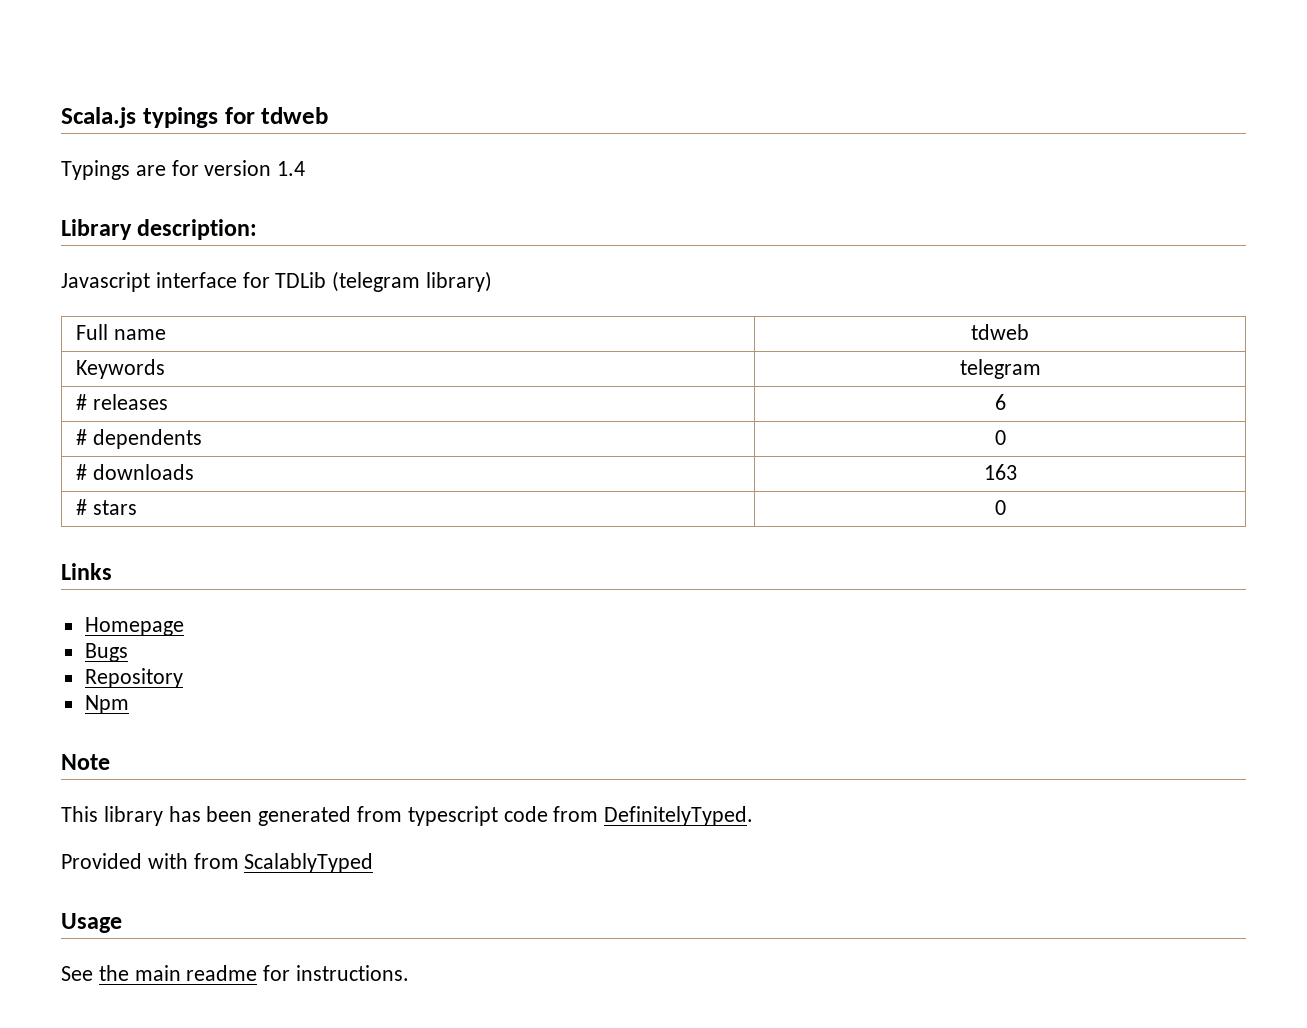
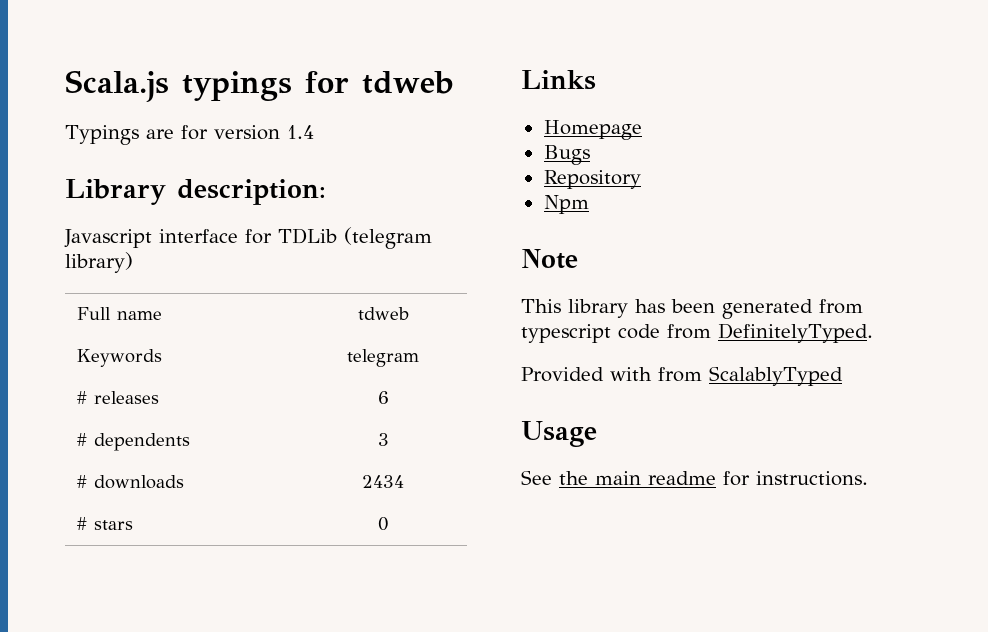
- # dependents | 0
+ # dependents | 3
- # downloads | 163
+ # downloads | 2434

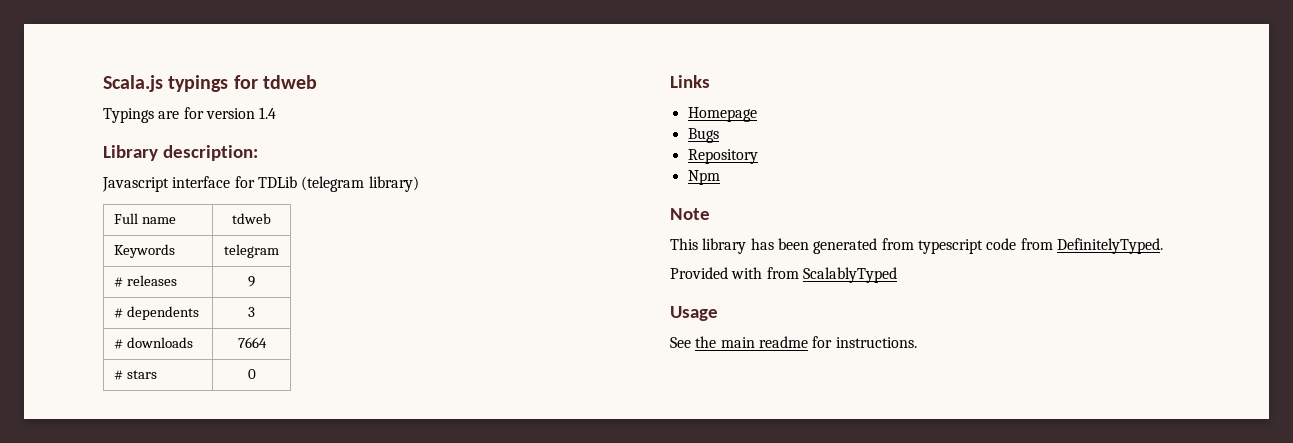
- # releases | 6
+ # releases | 9
- # downloads | 2434
+ # downloads | 7664

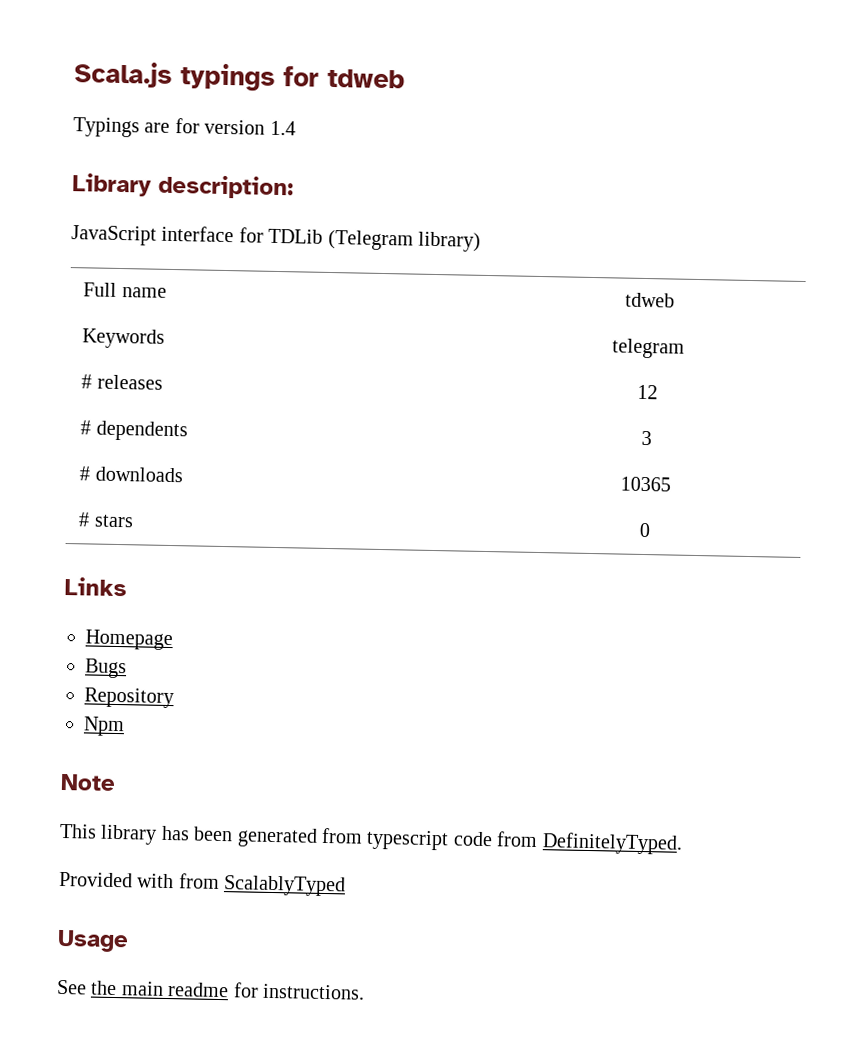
- Javascript interface for TDLib (telegram library)
+ JavaScript interface for TDLib (Telegram library)
- # releases | 9
+ # releases | 12
- # downloads | 7664
+ # downloads | 10365

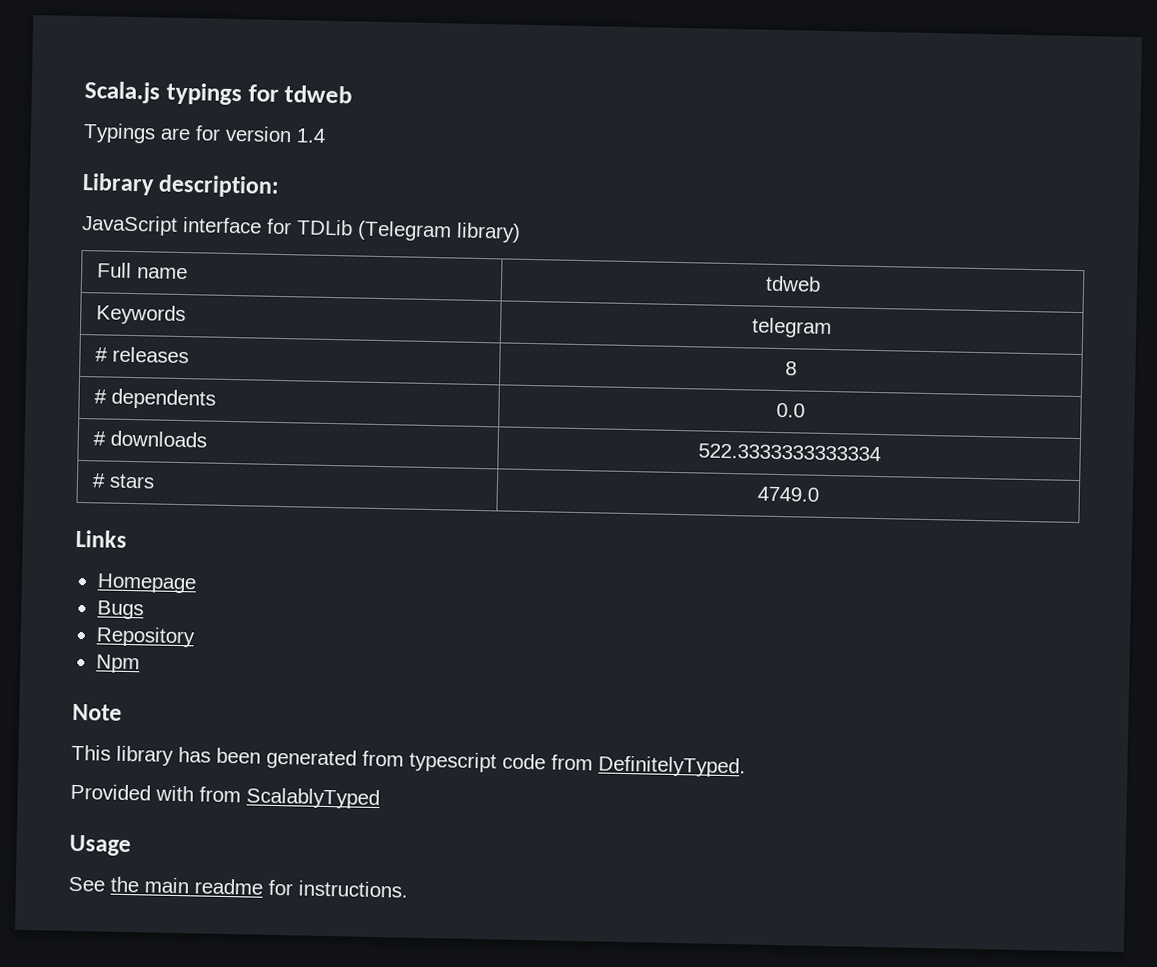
- # releases | 12
+ # releases | 8
- # dependents | 3
+ # dependents | 0.0
- # downloads | 10365
+ # downloads | 522.3333333333334
- # stars | 0
+ # stars | 4749.0

